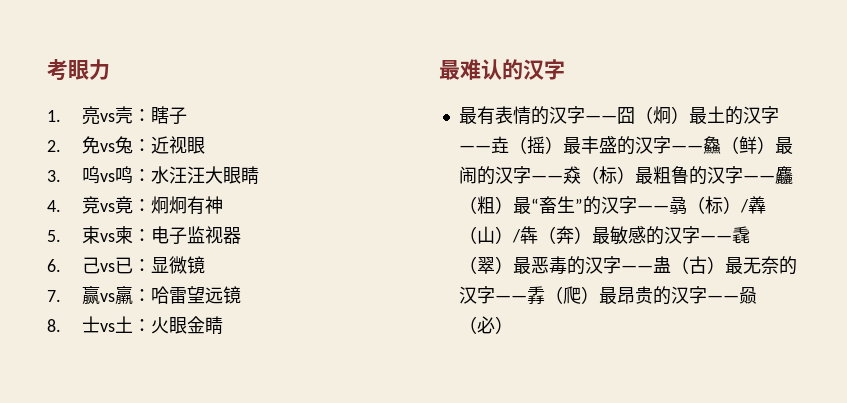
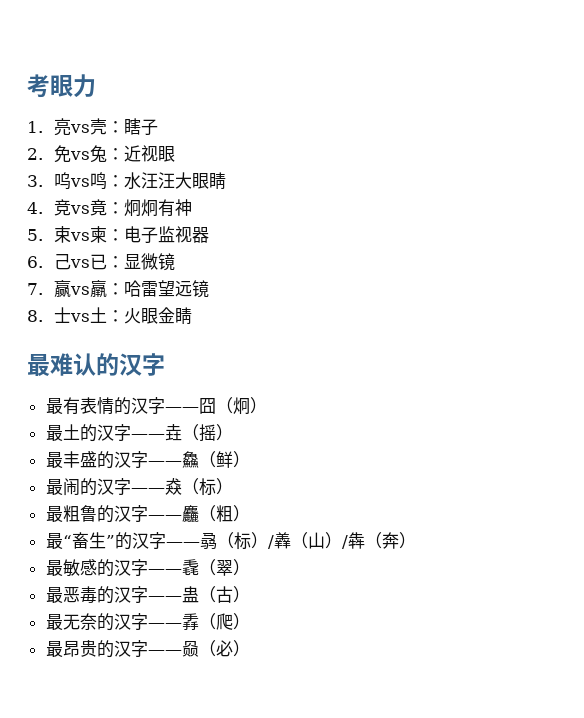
- 最有表情的汉字——囧（炯）最土的汉字——垚（摇）最丰盛的汉字——鱻（鲜）最闹的汉字——猋（标）最粗鲁的汉字——麤（粗）最“畜生”的汉字——骉（标）/羴（山）/犇（奔）最敏感的汉字——毳（翠）最恶毒的汉字——蛊（古）最无奈的汉字——掱（爬）最昂贵的汉字——赑（必）
+ 最有表情的汉字——囧（炯）
+ 最土的汉字——垚（摇）
+ 最丰盛的汉字——鱻（鲜）
+ 最闹的汉字——猋（标）
+ 最粗鲁的汉字——麤（粗）
+ 最“畜生”的汉字——骉（标）/羴（山）/犇（奔）
+ 最敏感的汉字——毳（翠）
+ 最恶毒的汉字——蛊（古）
+ 最无奈的汉字——掱（爬）
+ 最昂贵的汉字——赑（必）

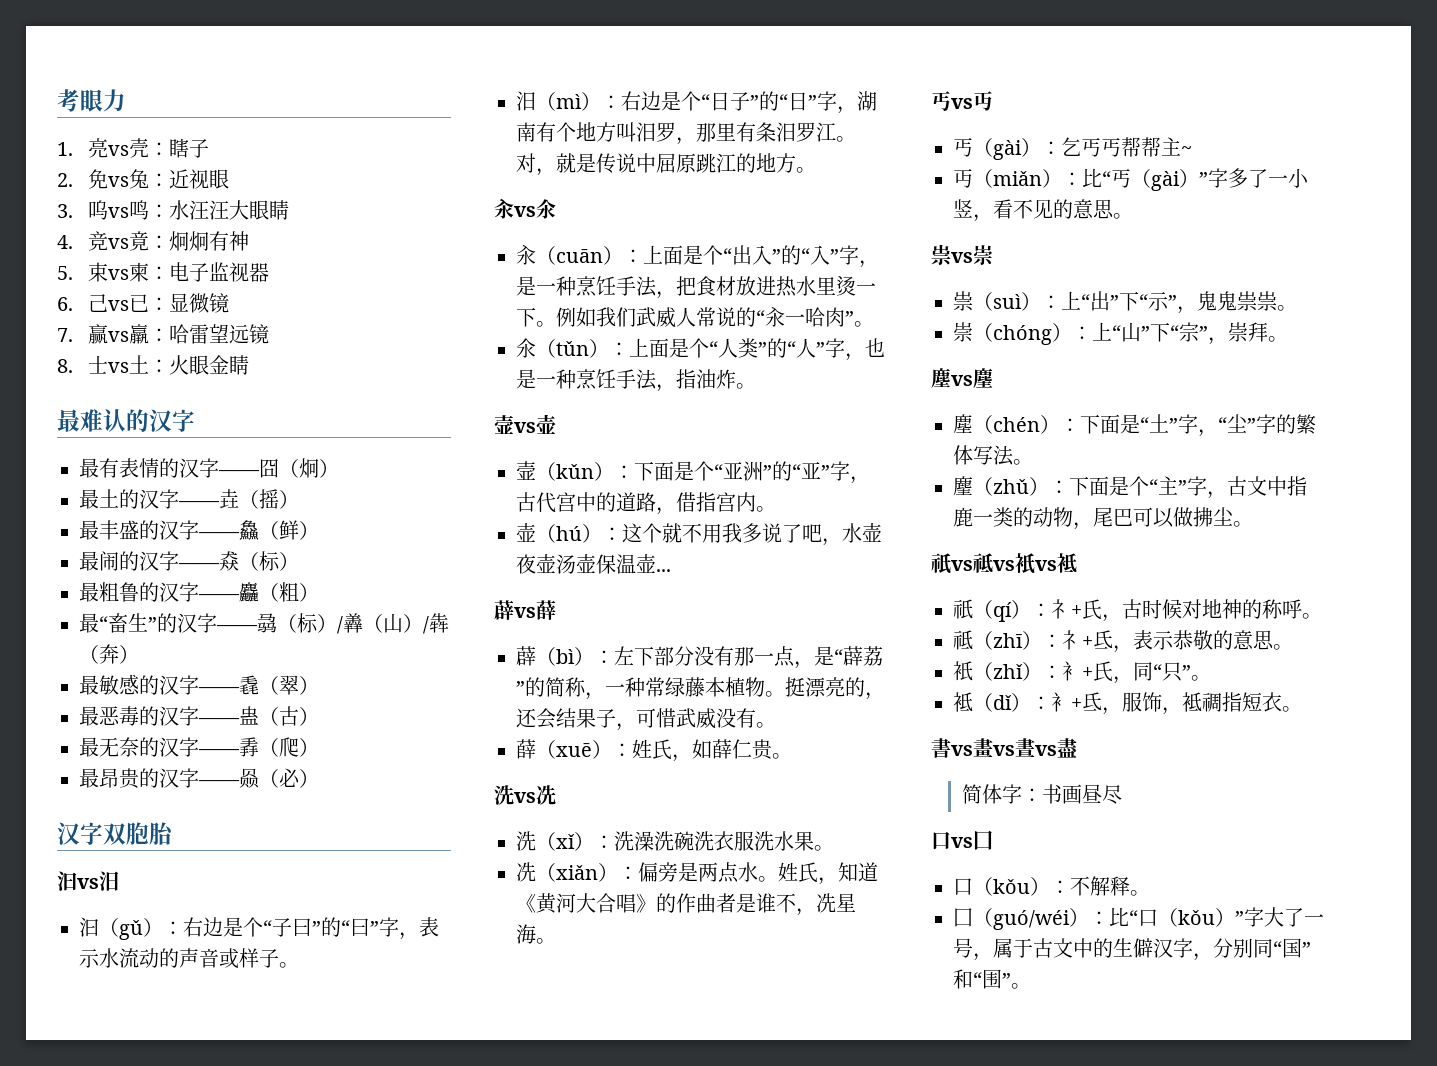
+ 汉字双胞胎
+ 汩vs汨
+ 汩（gǔ）：右边是个“子曰”的“曰”字，表示水流动的声音或样子。
+ 汨（mì）：右边是个“日子”的“日”字，湖南有个地方叫汨罗，那里有条汨罗江。对，就是传说中屈原跳江的地方。
+ 汆vs氽
+ 汆（cuān）：上面是个“出入”的“入”字，是一种烹饪手法，把食材放进热水里烫一下。例如我们武威人常说的“汆一哈肉”。
+ 氽（tǔn）：上面是个“人类”的“人”字，也是一种烹饪手法，指油炸。
+ 壸vs壶
+ 壸（kǔn）：下面是个“亚洲”的“亚”字，古代宫中的道路，借指宫内。
+ 壶（hú）：这个就不用我多说了吧，水壶夜壶汤壶保温壶...
+ 薜vs薛
+ 薜（bì）：左下部分没有那一点，是“薜荔”的简称，一种常绿藤本植物。挺漂亮的，还会结果子，可惜武威没有。
+ 薛（xuē）：姓氏，如薛仁贵。
+ 洗vs冼
+ 洗（xǐ）：洗澡洗碗洗衣服洗水果。
+ 冼（xiǎn）：偏旁是两点水。姓氏，知道《黄河大合唱》的作曲者是谁不，冼星海。
+ 丐vs丏
+ 丐（gài）：乞丐丐帮帮主~
+ 丏（miǎn）：比“丐（gài）”字多了一小竖，看不见的意思。
+ 祟vs崇
+ 祟（suì）：上“出”下“示”，鬼鬼祟祟。
+ 崇（chóng）：上“山”下“宗”，崇拜。
+ 塵vs麈
+ 塵（chén）：下面是“土”字，“尘”字的繁体写法。
+ 麈（zhǔ）：下面是个“主”字，古文中指鹿一类的动物，尾巴可以做拂尘。
+ 祇vs祗vs衹vs袛
+ 祇（qí）：礻+氏，古时候对地神的称呼。
+ 祗（zhī）：礻+氐，表示恭敬的意思。
+ 衹（zhǐ）：衤+氏，同“只”。
+ 袛（dǐ）：衤+氐，服饰，袛禂指短衣。
+ 書vs畫vs晝vs盡
+ 简体字：书画昼尽
+ 口vs囗
+ 口（kǒu）：不解释。
+ 囗（guó/wéi）：比“口（kǒu）”字大了一号，属于古文中的生僻汉字，分别同“国”和“围”。

